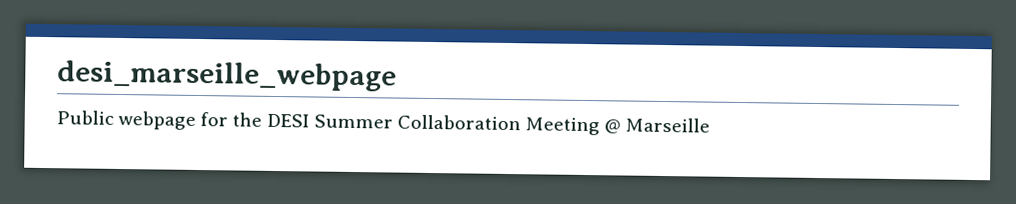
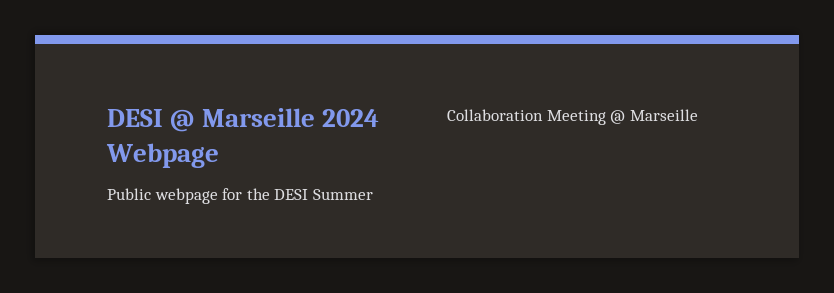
- desi_marseille_webpage
+ DESI @ Marseille 2024 Webpage

